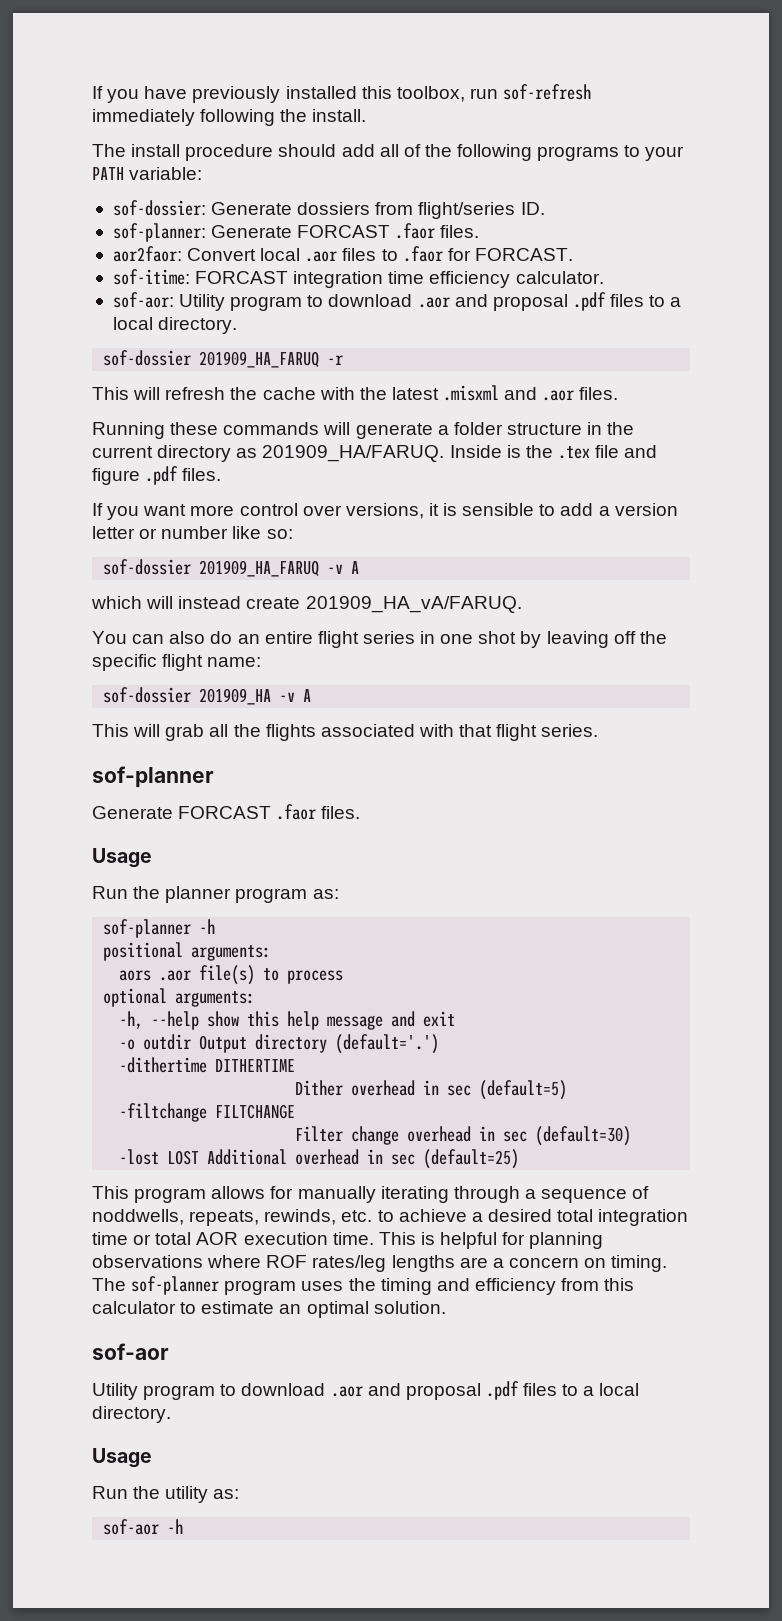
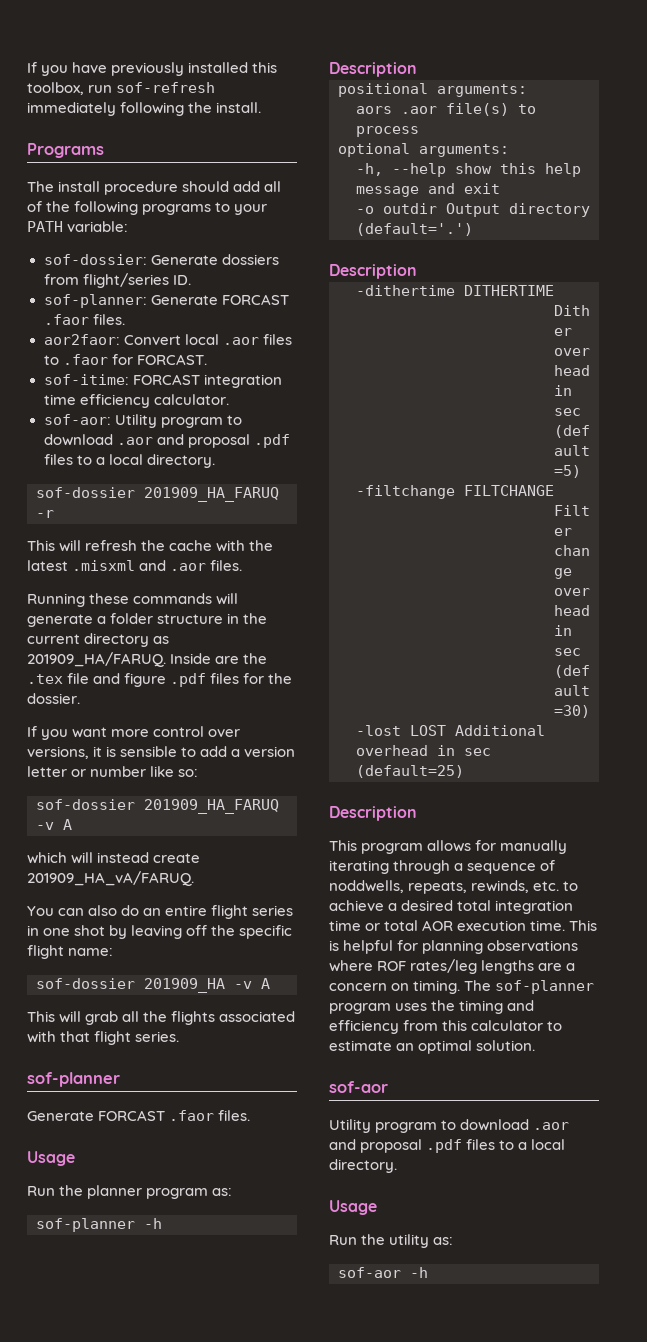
+ Programs
- Inside is the .tex file and figure .pdf files.
+ Inside are the .tex file and figure .pdf files for the dossier.
  sof-planner -h
+ Description
  -o outdir Output directory (default='.')
+ Description
  -lost LOST Additional overhead in sec (default=25)
+ Description

